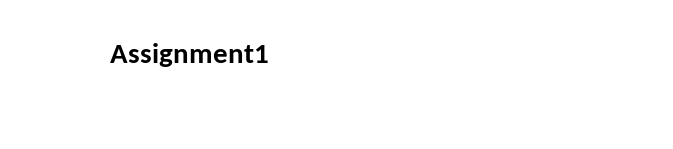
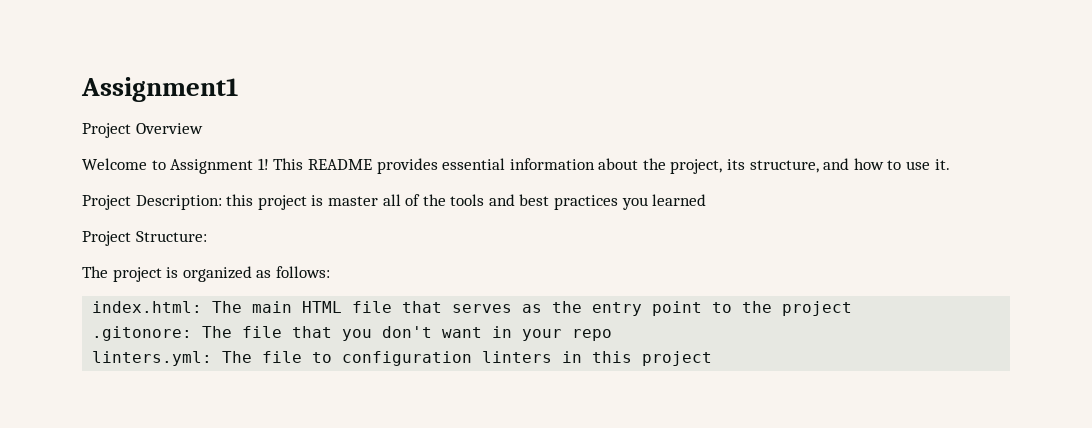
+ Project Overview
+ Welcome to Assignment 1! This README provides essential information about the project, its structure, and how to use it.
+ Project Description: this project is master all of the tools and best practices you learned
+ Project Structure:
+ The project is organized as follows:
+ index.html: The main HTML file that serves as the entry point to the project
+ .gitonore: The file that you don't want in your repo
+ linters.yml: The file to configuration linters in this project

